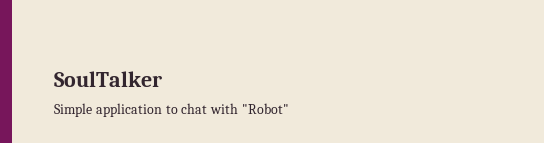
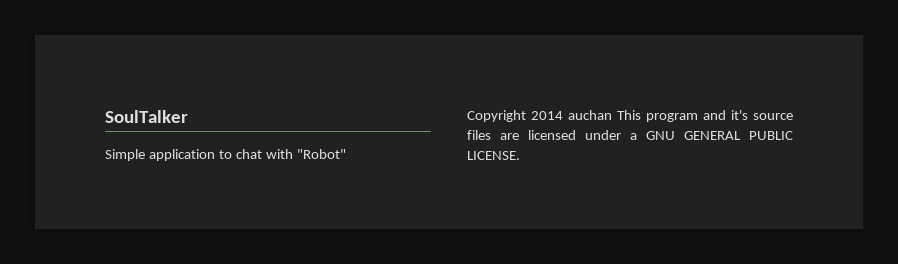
+ Copyright 2014 auchan This program and it's source files are licensed under a GNU GENERAL PUBLIC LICENSE.

